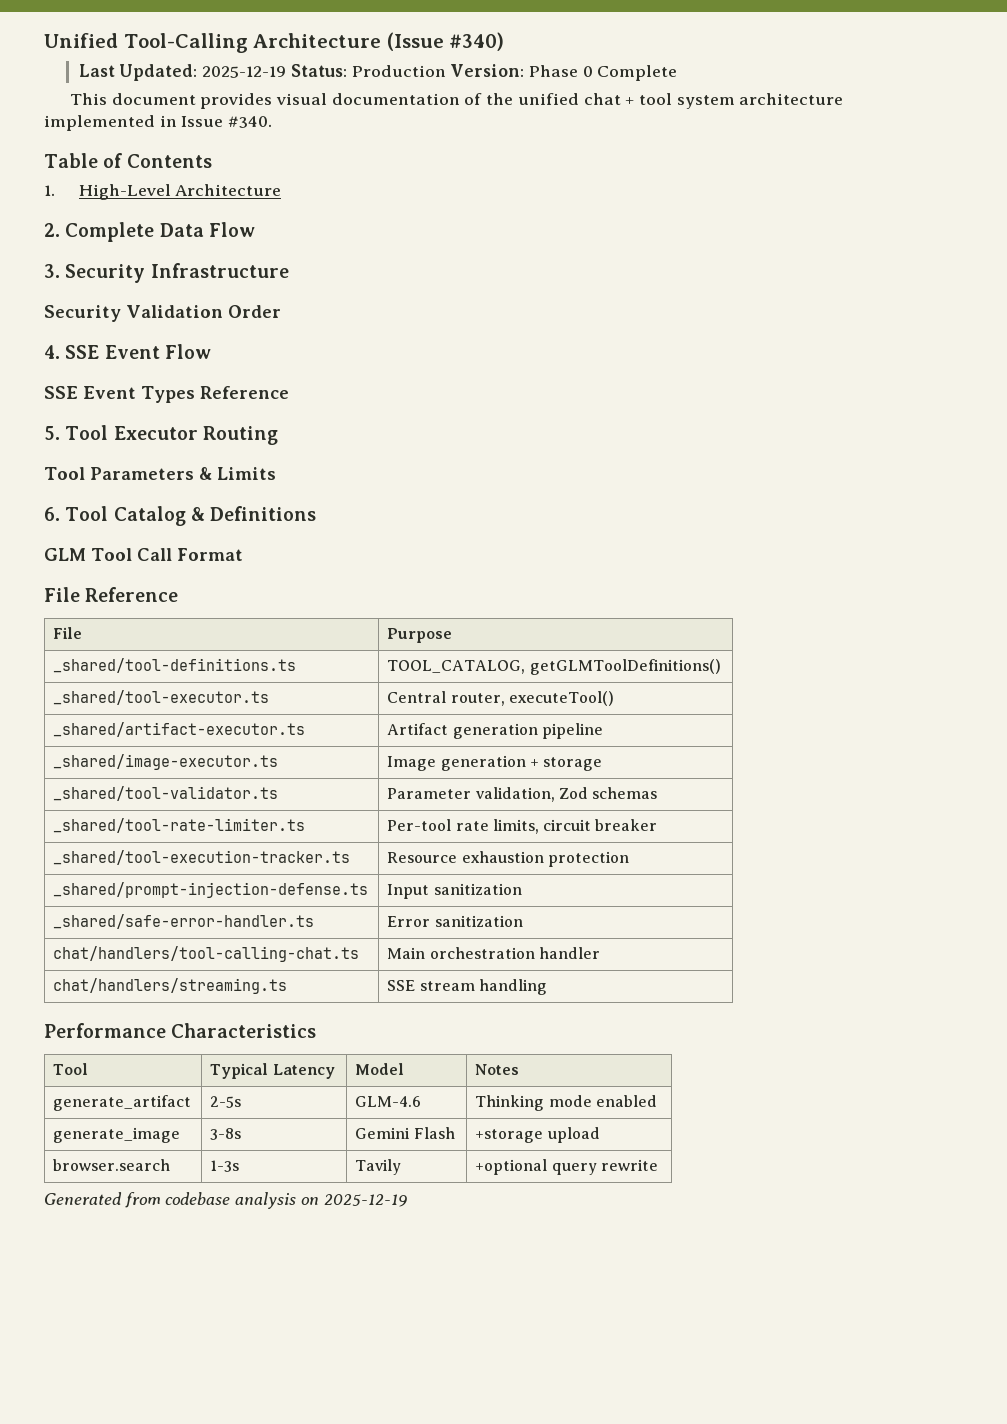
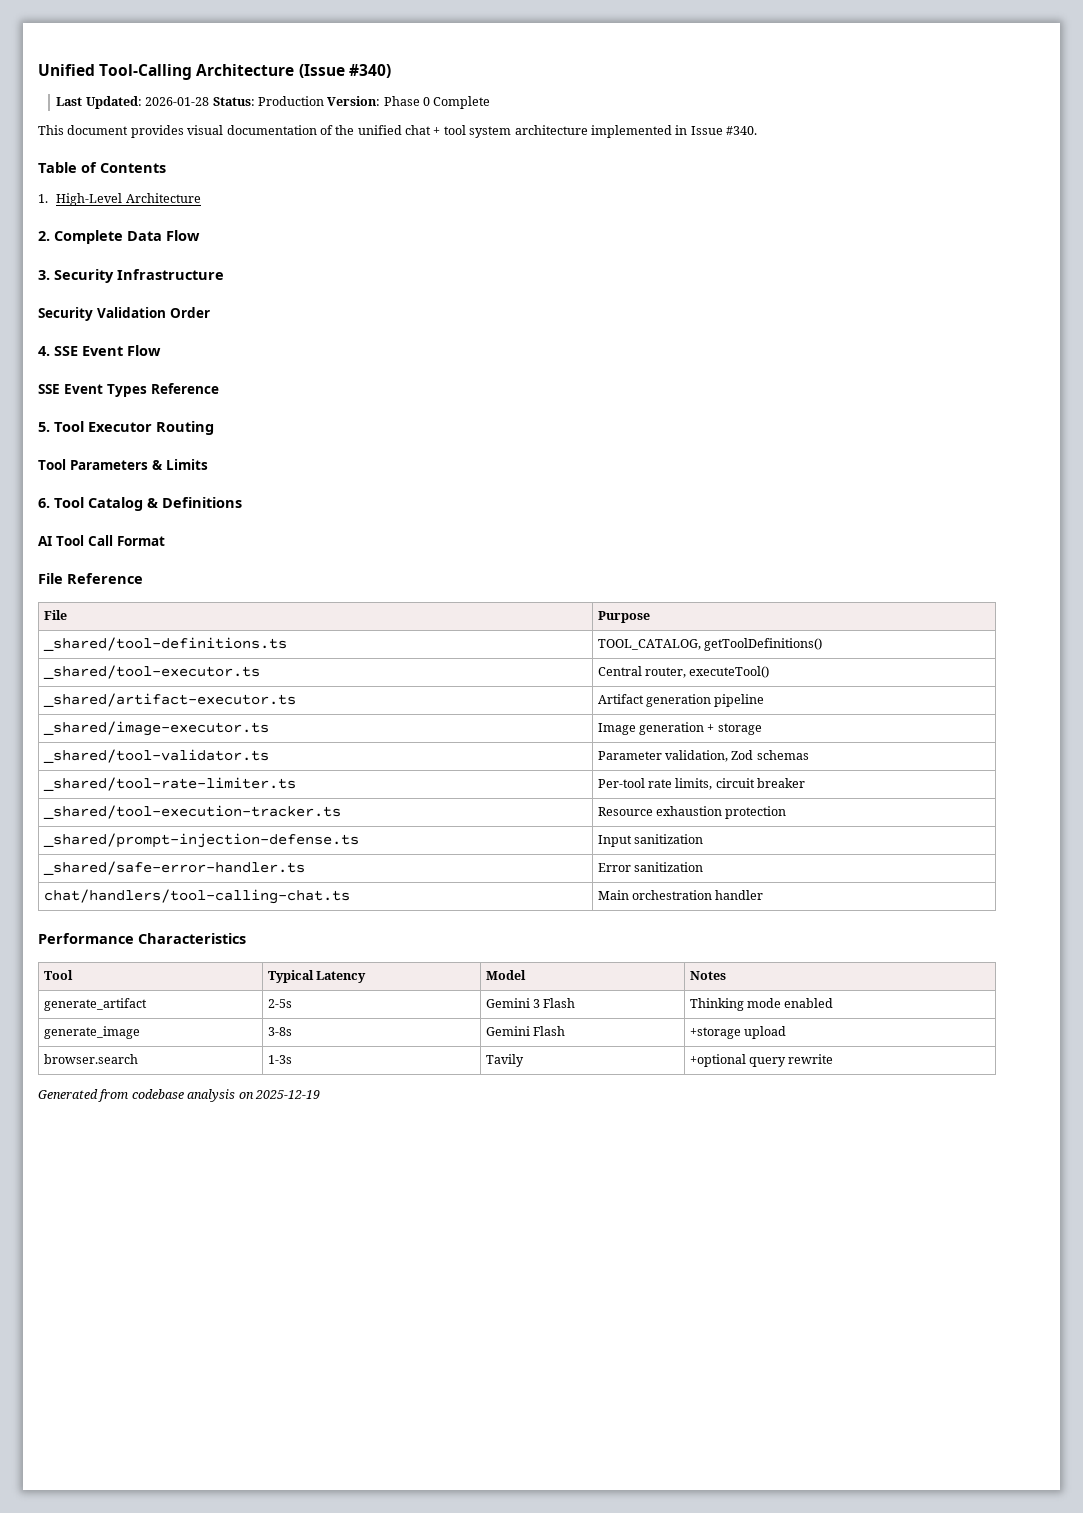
- Last Updated: 2025-12-19 Status: Production Version: Phase 0 Complete
+ Last Updated: 2026-01-28 Status: Production Version: Phase 0 Complete
- GLM Tool Call Format
+ AI Tool Call Format
- _shared/tool-definitions.ts | TOOL_CATALOG, getGLMToolDefinitions()
+ _shared/tool-definitions.ts | TOOL_CATALOG, getToolDefinitions()
- chat/handlers/streaming.ts | SSE stream handling
- generate_artifact | 2-5s | GLM-4.6 | Thinking mode enabled
+ generate_artifact | 2-5s | Gemini 3 Flash | Thinking mode enabled

